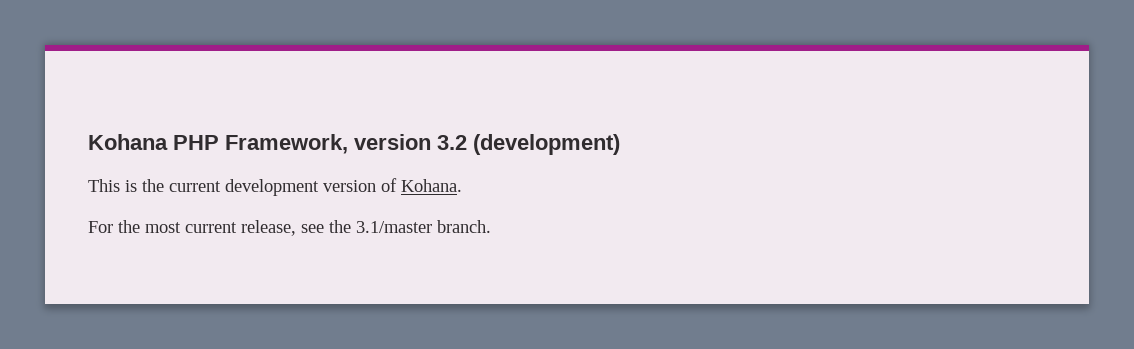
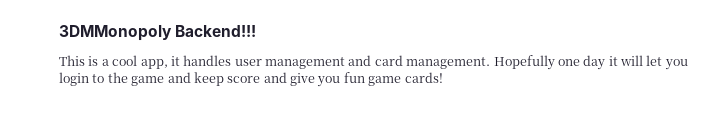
- Kohana PHP Framework, version 3.2 (development)
- This is the current development version of Kohana.
- For the most current release, see the 3.1/master branch.
+ 3DMMonopoly Backend!!!
+ This is a cool app, it handles user management and card management. Hopefully one day it will let you login to the game and keep score and give you fun game cards!

